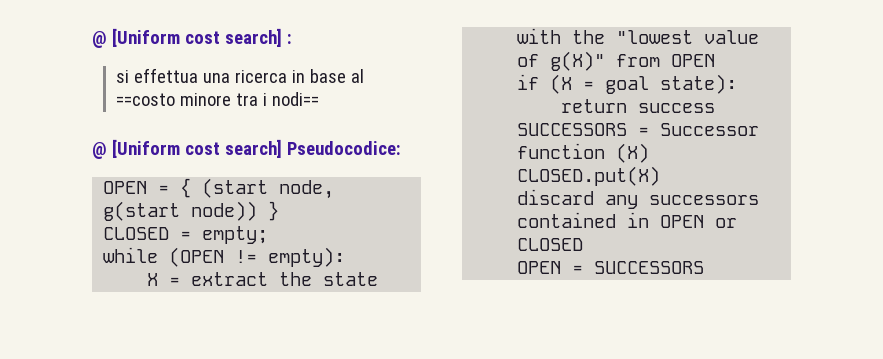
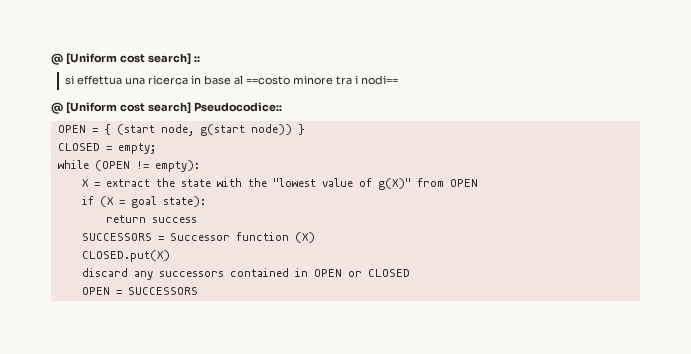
- @ [Uniform cost search] :
+ @ [Uniform cost search] ::
- @ [Uniform cost search] Pseudocodice:
+ @ [Uniform cost search] Pseudocodice::

